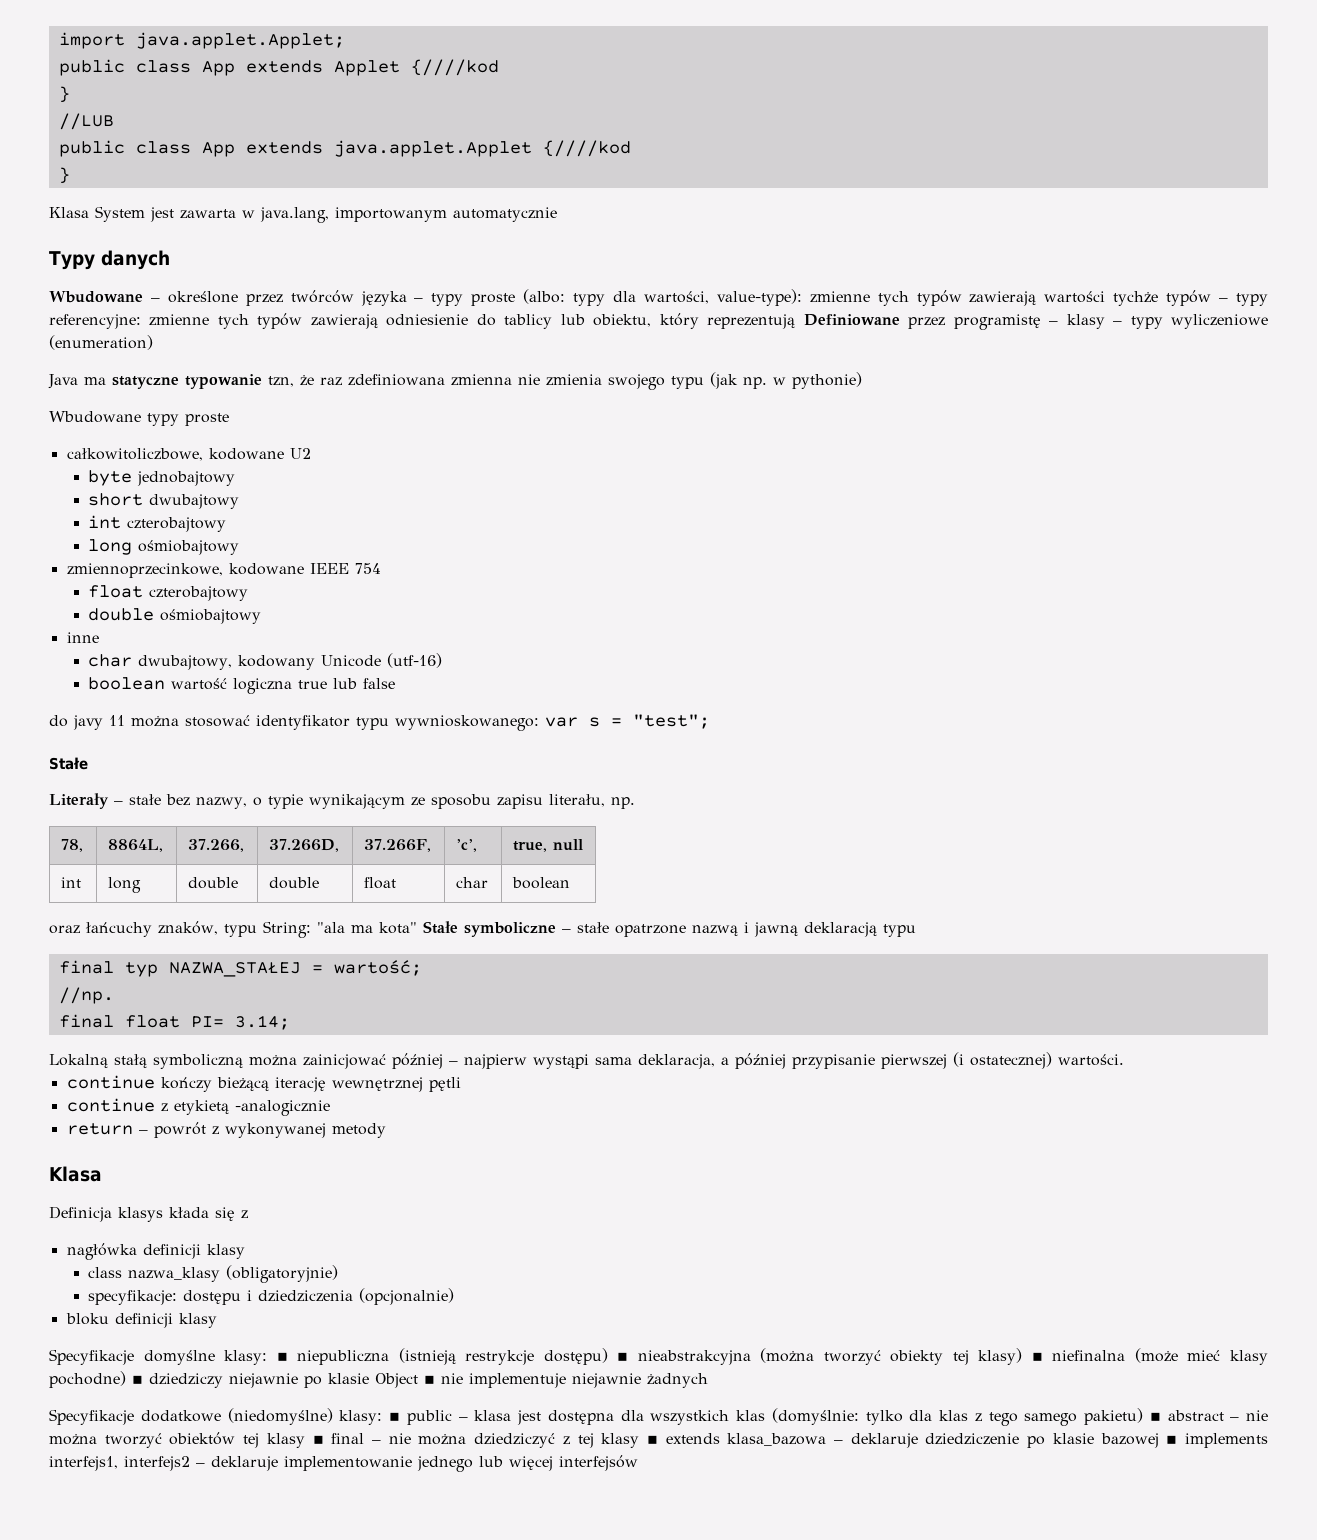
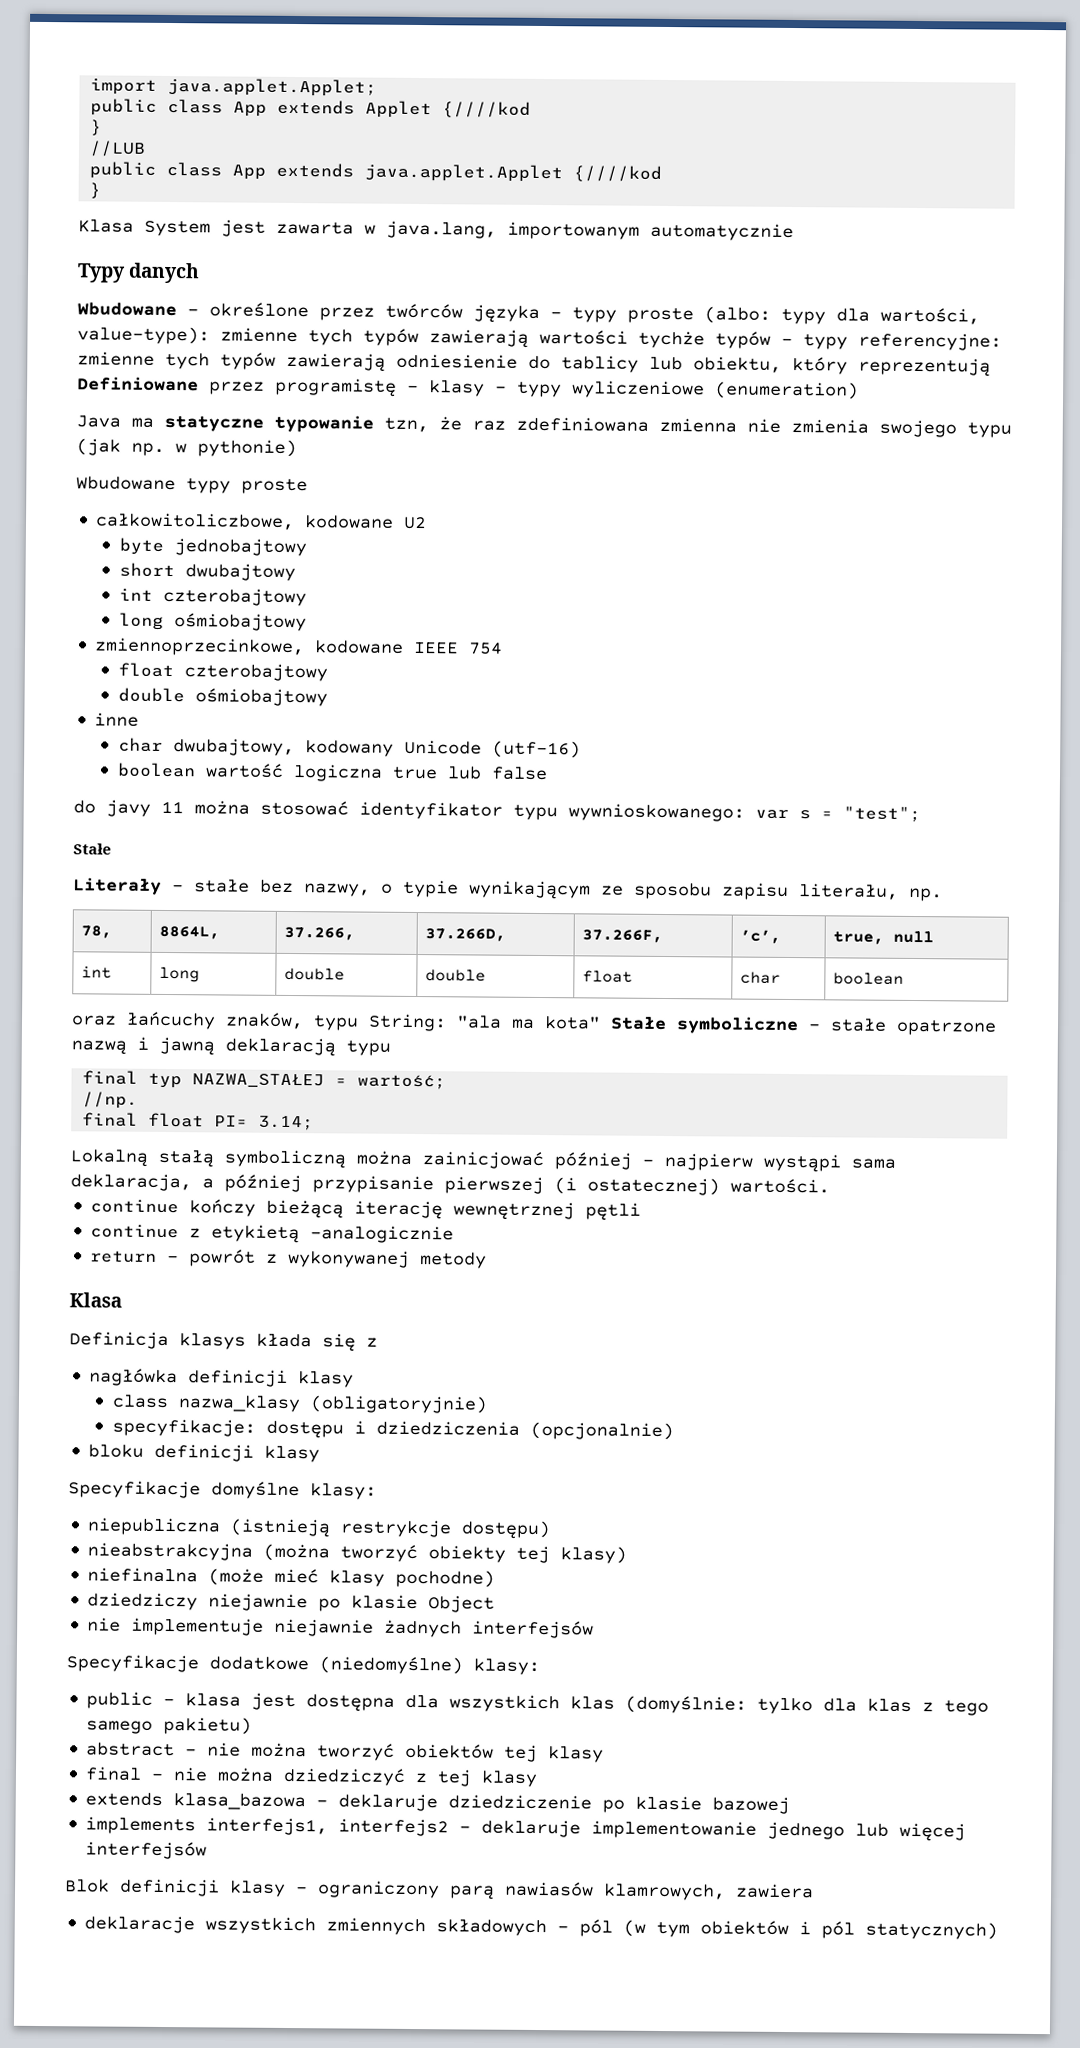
- Specyfikacje domyślne klasy: ▪ niepubliczna (istnieją restrykcje dostępu) ▪ nieabstrakcyjna (można tworzyć obiekty tej klasy) ▪ niefinalna (może mieć klasy pochodne) ▪ dziedziczy niejawnie po klasie Object ▪ nie implementuje niejawnie żadnych
+ Specyfikacje domyślne klasy:
+ niepubliczna (istnieją restrykcje dostępu)
+ nieabstrakcyjna (można tworzyć obiekty tej klasy)
+ niefinalna (może mieć klasy pochodne)
+ dziedziczy niejawnie po klasie Object
+ nie implementuje niejawnie żadnych interfejsów
- Specyfikacje dodatkowe (niedomyślne) klasy: ▪ public – klasa jest dostępna dla wszystkich klas (domyślnie: tylko dla klas z tego samego pakietu) ▪ abstract – nie można tworzyć obiektów tej klasy ▪ final – nie można dziedziczyć z tej klasy ▪ extends klasa_bazowa – deklaruje dziedziczenie po klasie bazowej ▪ implements interfejs1, interfejs2 – deklaruje implementowanie jednego lub więcej interfejsów
+ Specyfikacje dodatkowe (niedomyślne) klasy:
+ public – klasa jest dostępna dla wszystkich klas (domyślnie: tylko dla klas z tego samego pakietu)
+ abstract – nie można tworzyć obiektów tej klasy
+ final – nie można dziedziczyć z tej klasy
+ extends klasa_bazowa – deklaruje dziedziczenie po klasie bazowej
+ implements interfejs1, interfejs2 – deklaruje implementowanie jednego lub więcej interfejsów
+ Blok definicji klasy – ograniczony parą nawiasów klamrowych, zawiera
+ deklaracje wszystkich zmiennych składowych - pól (w tym obiektów i pól statycznych)

